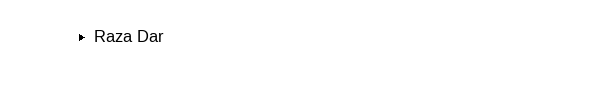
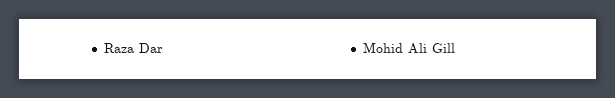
+ Mohid Ali Gill

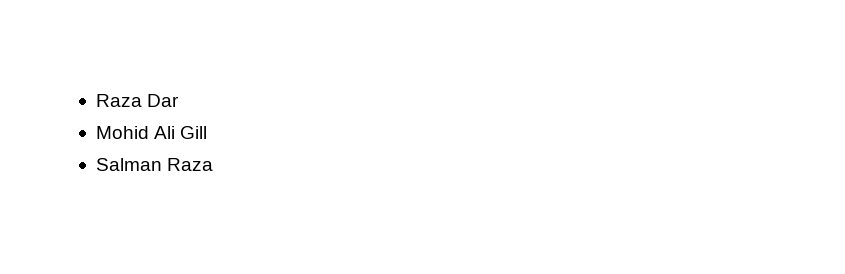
+ Salman Raza

